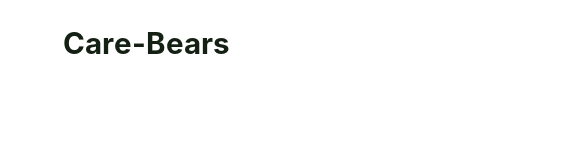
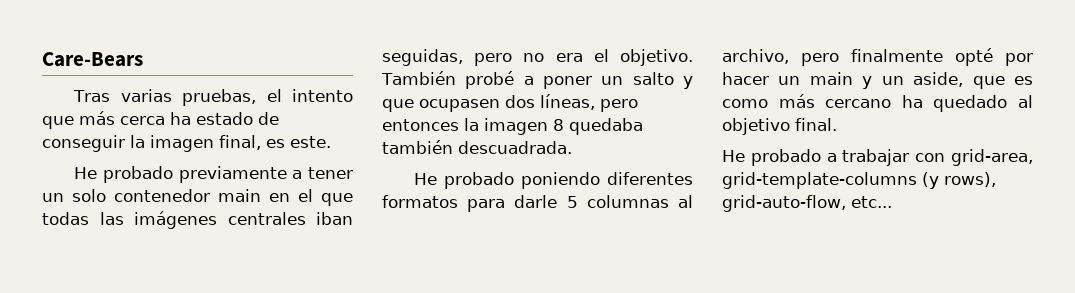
+ Tras varias pruebas, el intento que más cerca ha estado de conseguir la imagen final, es este.
+ He probado previamente a tener un solo contenedor main en el que todas las imágenes centrales iban seguidas, pero no era el objetivo. También probé a poner un salto y que ocupasen dos líneas, pero entonces la imagen 8 quedaba también descuadrada.
+ He probado poniendo diferentes formatos para darle 5 columnas al archivo, pero finalmente opté por hacer un main y un aside, que es como más cercano ha quedado al objetivo final.
+ He probado a trabajar con grid-area, grid-template-columns (y rows), grid-auto-flow, etc...

